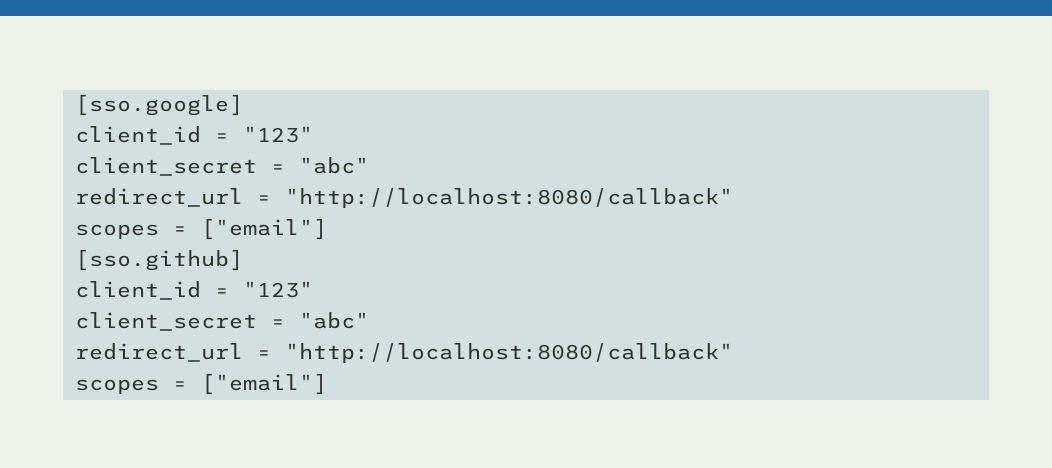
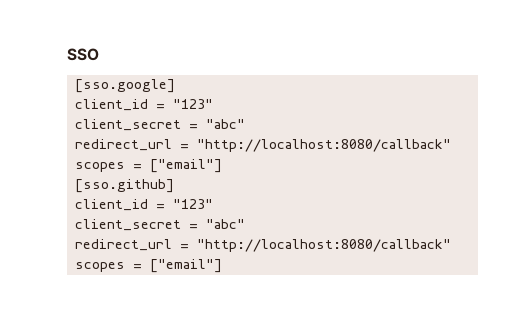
+ SSO

